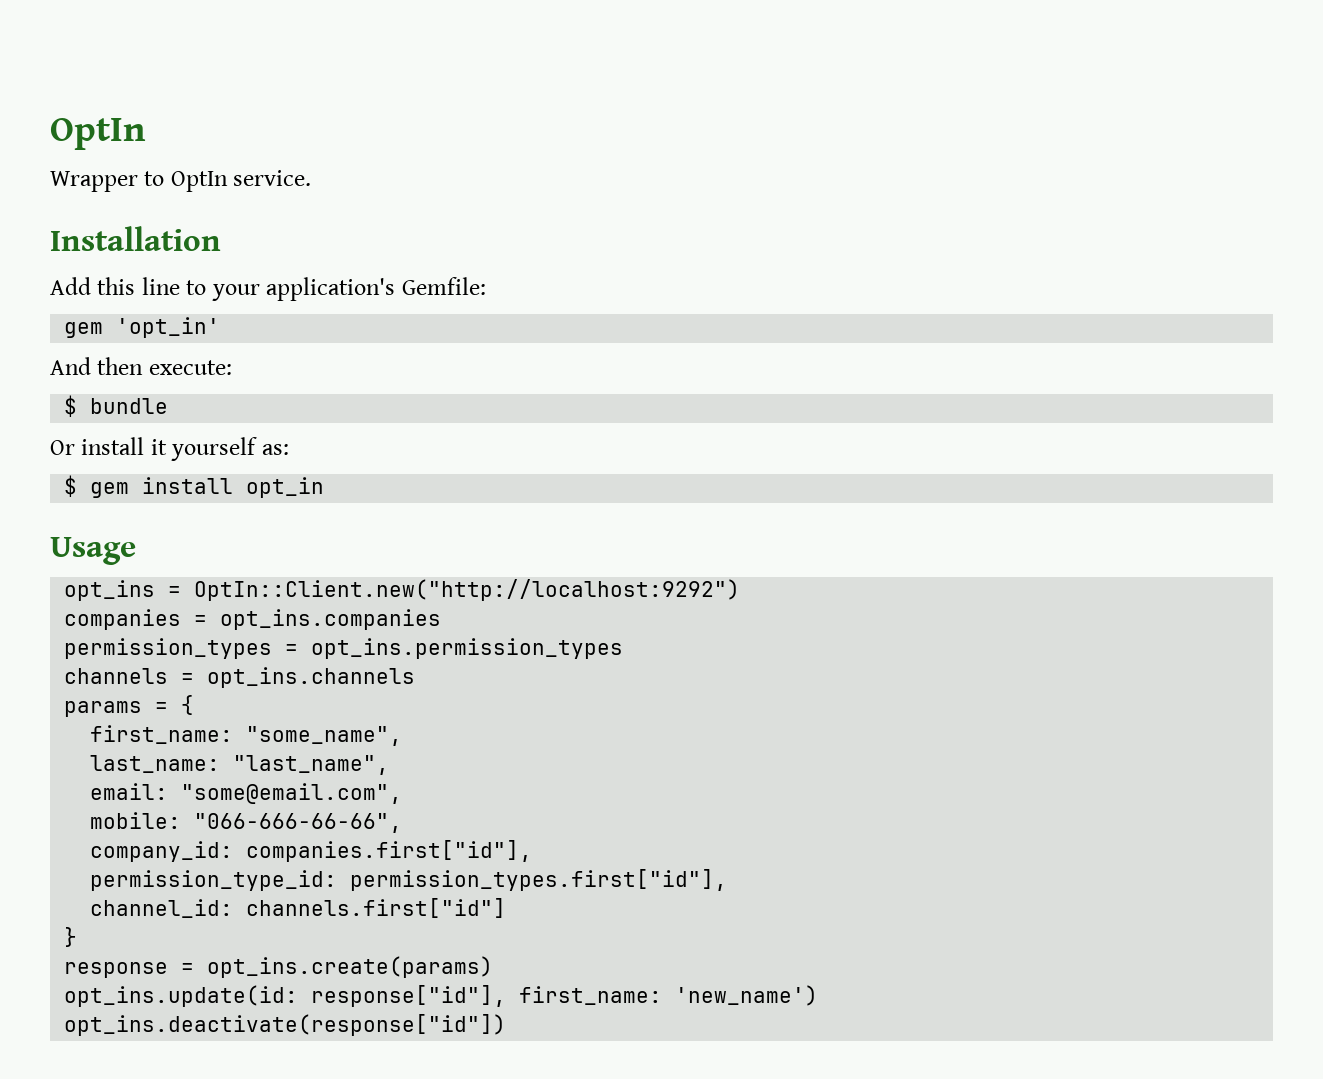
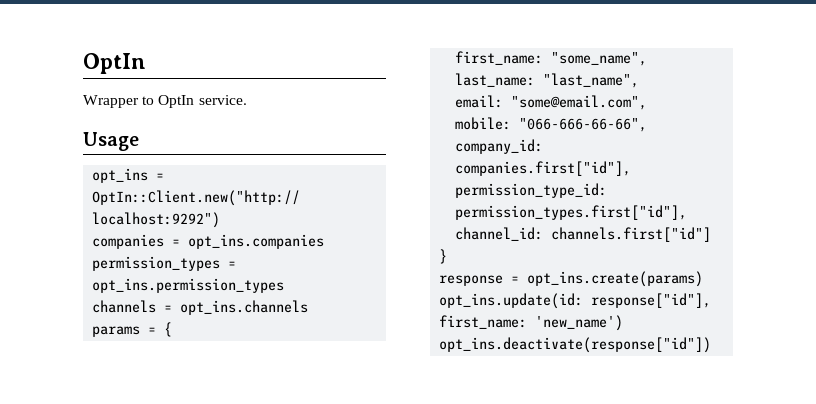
- Installation
- Add this line to your application's Gemfile:
- gem 'opt_in'
- And then execute:
- $ bundle
- Or install it yourself as:
- $ gem install opt_in

